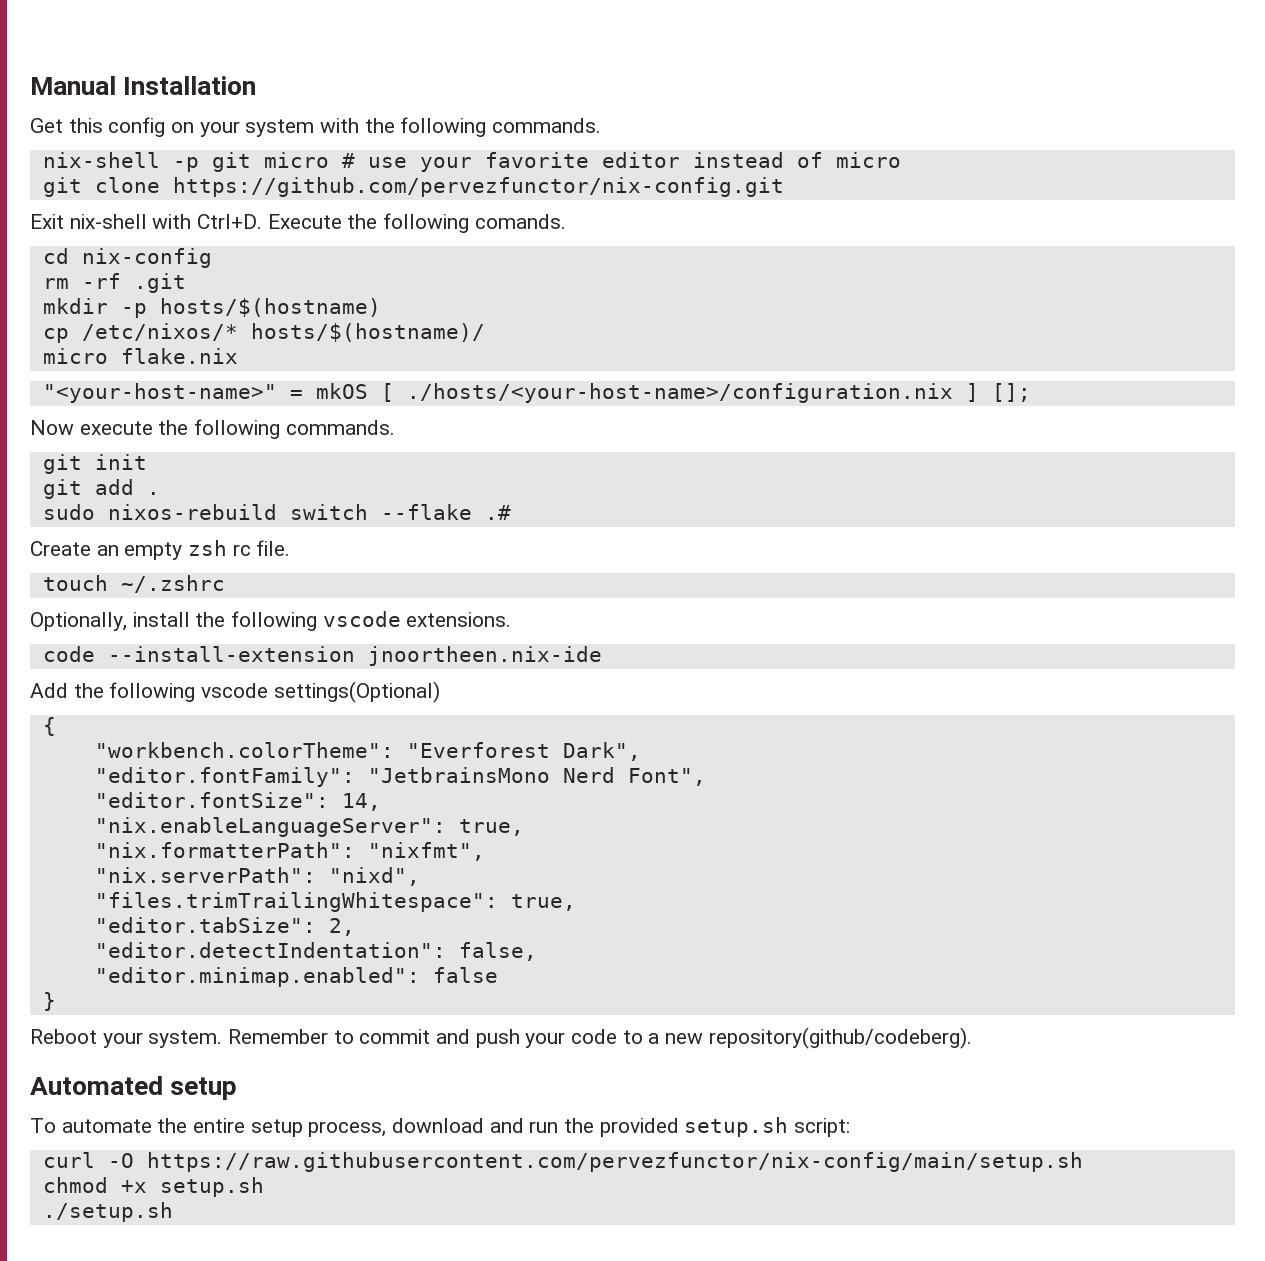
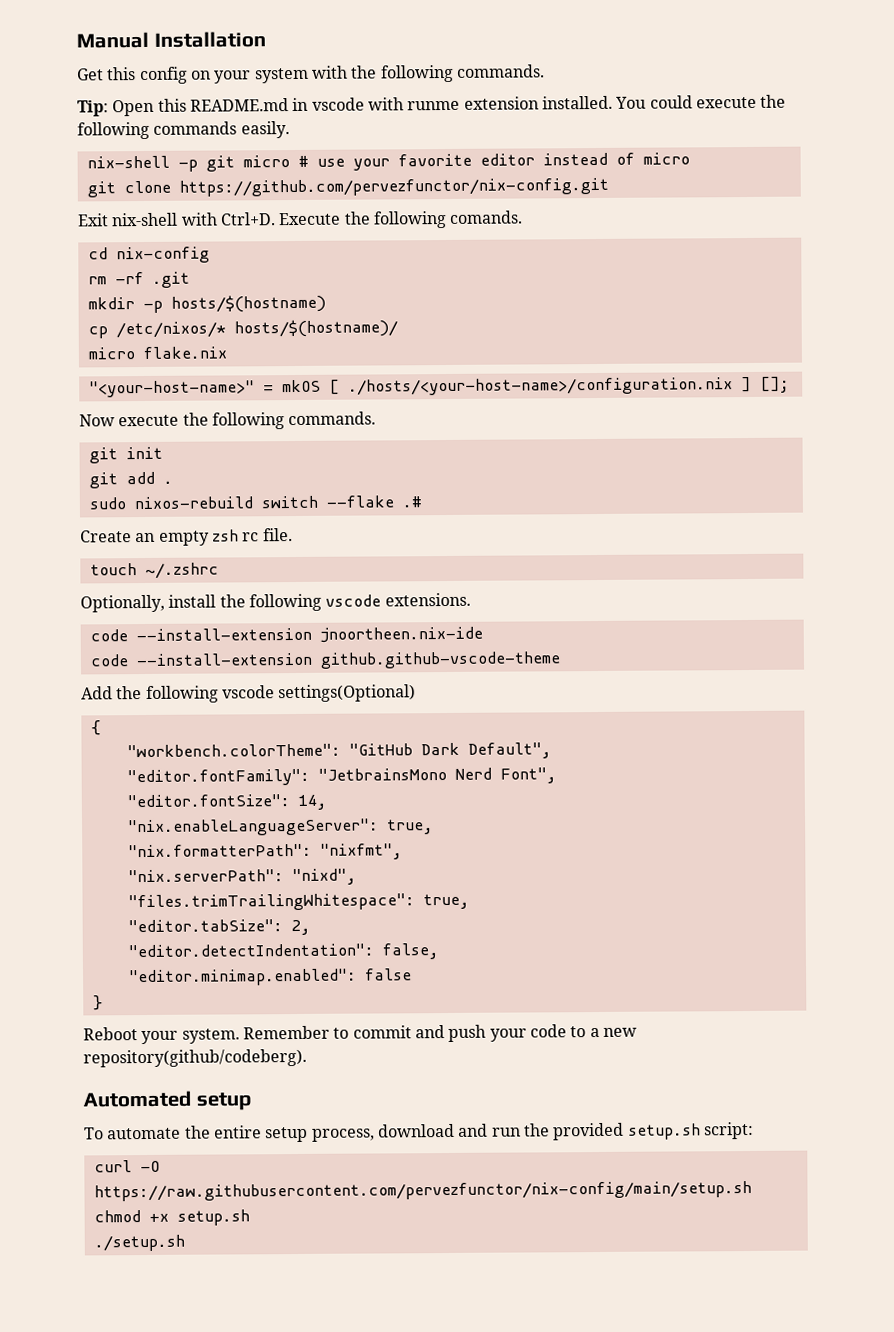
+ Tip: Open this README.md in vscode with runme extension installed. You could execute the following commands easily.
+ code --install-extension github.github-vscode-theme
- "workbench.colorTheme": "Everforest Dark",
+ "workbench.colorTheme": "GitHub Dark Default",

